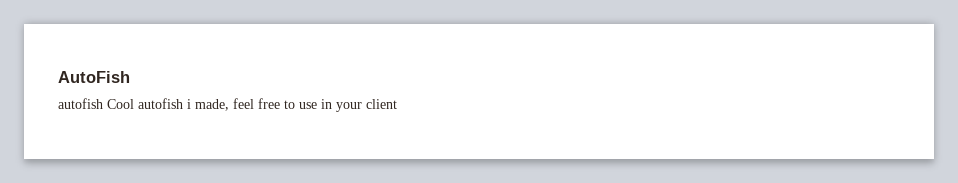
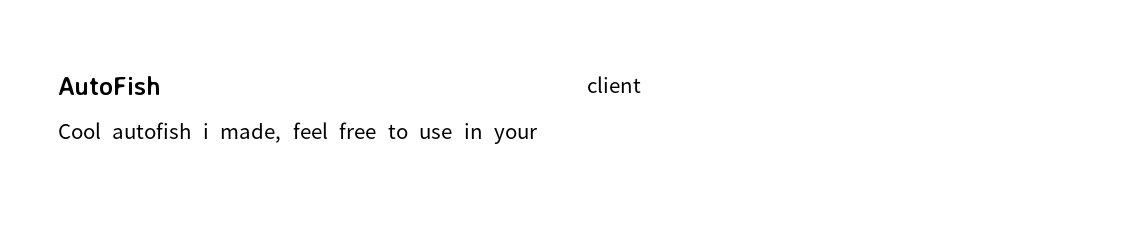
- autofish Cool autofish i made, feel free to use in your client
+ Cool autofish i made, feel free to use in your client

